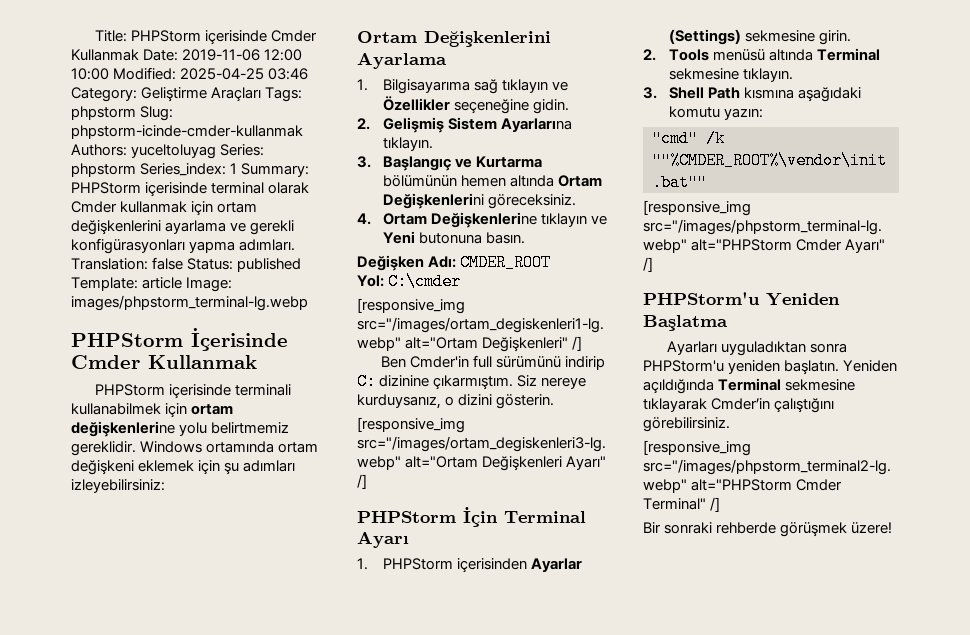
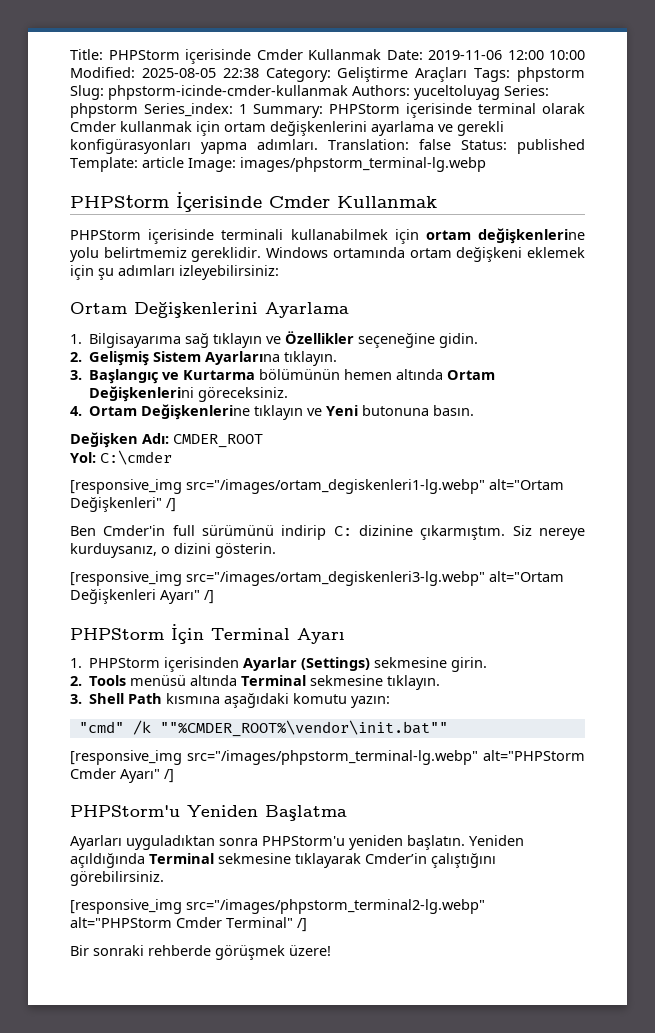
- Title: PHPStorm içerisinde Cmder Kullanmak Date: 2019-11-06 12:00 10:00 Modified: 2025-04-25 03:46 Category: Geliştirme Araçları Tags: phpstorm Slug: phpstorm-icinde-cmder-kullanmak Authors: yuceltoluyag Series: phpstorm Series_index: 1 Summary: PHPStorm içerisinde terminal olarak Cmder kullanmak için ortam değişkenlerini ayarlama ve gerekli konfigürasyonları yapma adımları.
+ Title: PHPStorm içerisinde Cmder Kullanmak Date: 2019-11-06 12:00 10:00 Modified: 2025-08-05 22:38 Category: Geliştirme Araçları Tags: phpstorm Slug: phpstorm-icinde-cmder-kullanmak Authors: yuceltoluyag Series: phpstorm Series_index: 1 Summary: PHPStorm içerisinde terminal olarak Cmder kullanmak için ortam değişkenlerini ayarlama ve gerekli konfigürasyonları yapma adımları.

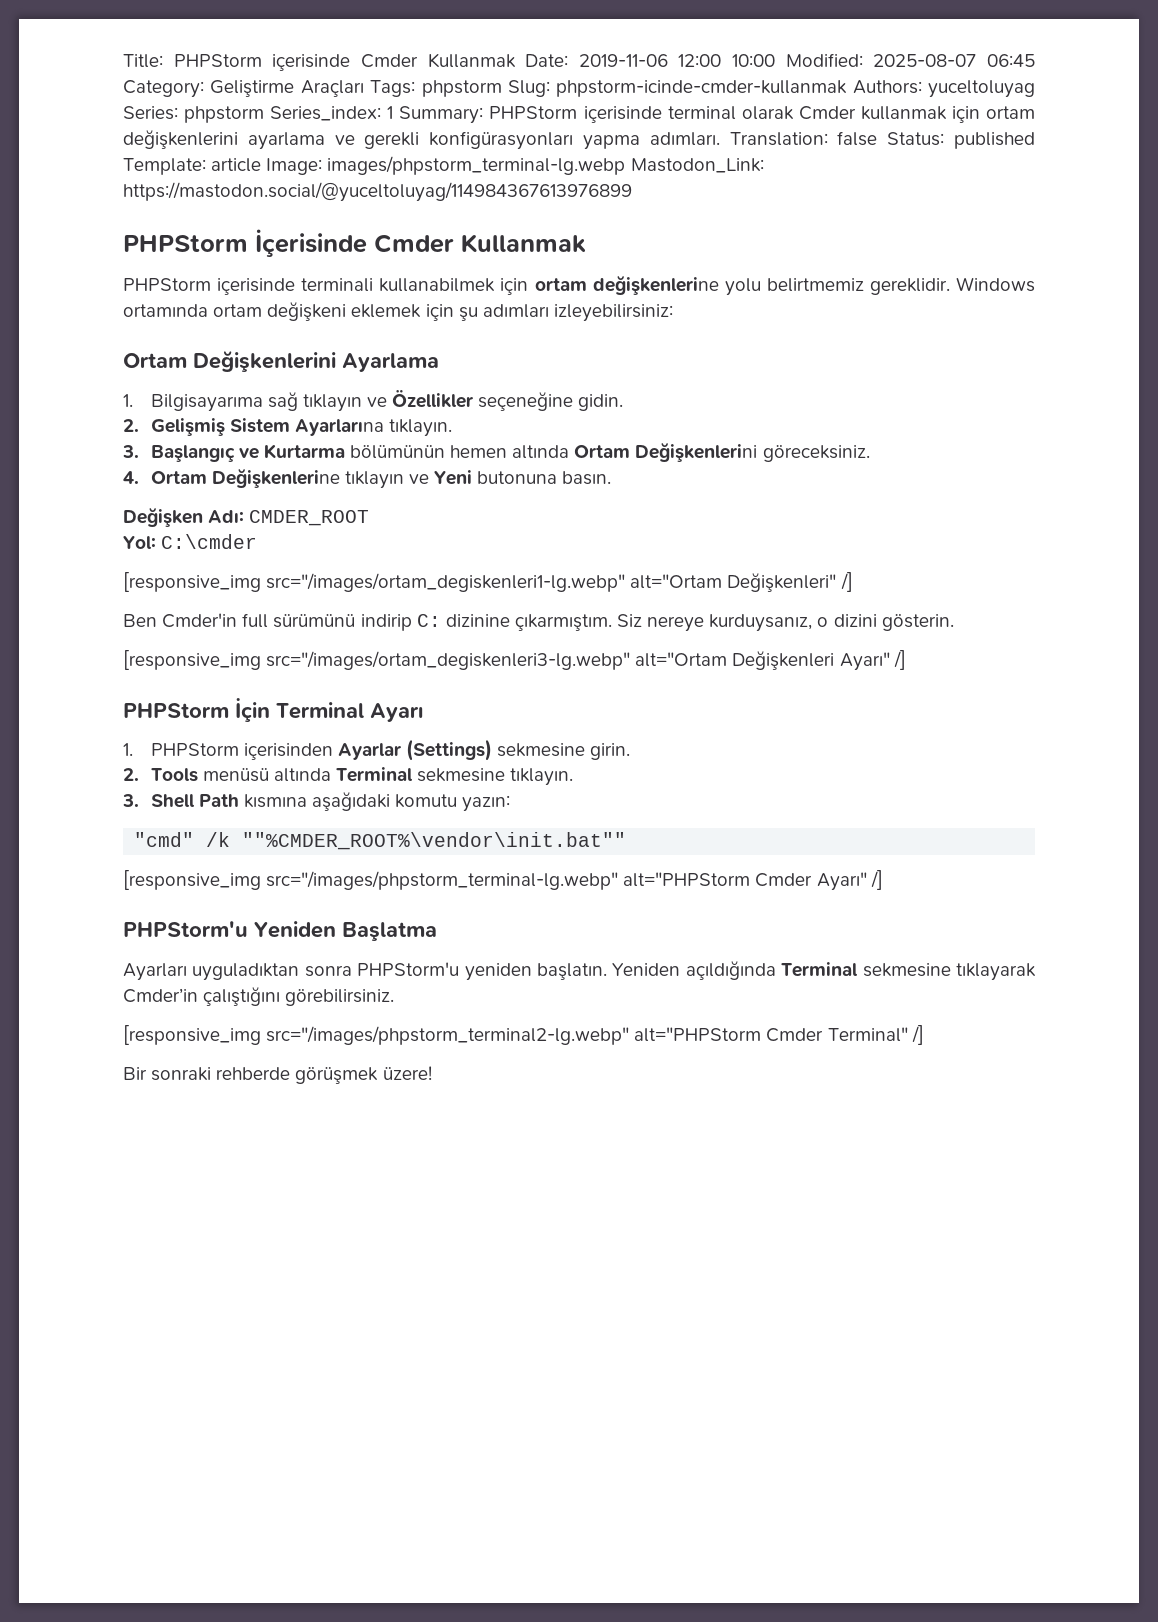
- Title: PHPStorm içerisinde Cmder Kullanmak Date: 2019-11-06 12:00 10:00 Modified: 2025-08-05 22:38 Category: Geliştirme Araçları Tags: phpstorm Slug: phpstorm-icinde-cmder-kullanmak Authors: yuceltoluyag Series: phpstorm Series_index: 1 Summary: PHPStorm içerisinde terminal olarak Cmder kullanmak için ortam değişkenlerini ayarlama ve gerekli konfigürasyonları yapma adımları.
+ Title: PHPStorm içerisinde Cmder Kullanmak Date: 2019-11-06 12:00 10:00 Modified: 2025-08-07 06:45 Category: Geliştirme Araçları Tags: phpstorm Slug: phpstorm-icinde-cmder-kullanmak Authors: yuceltoluyag Series: phpstorm Series_index: 1 Summary: PHPStorm içerisinde terminal olarak Cmder kullanmak için ortam değişkenlerini ayarlama ve gerekli konfigürasyonları yapma adımları.
- Translation: false Status: published Template: article Image: images/phpstorm_terminal-lg.webp
+ Translation: false Status: published Template: article Image: images/phpstorm_terminal-lg.webp Mastodon_Link: https://mastodon.social/@yuceltoluyag/114984367613976899

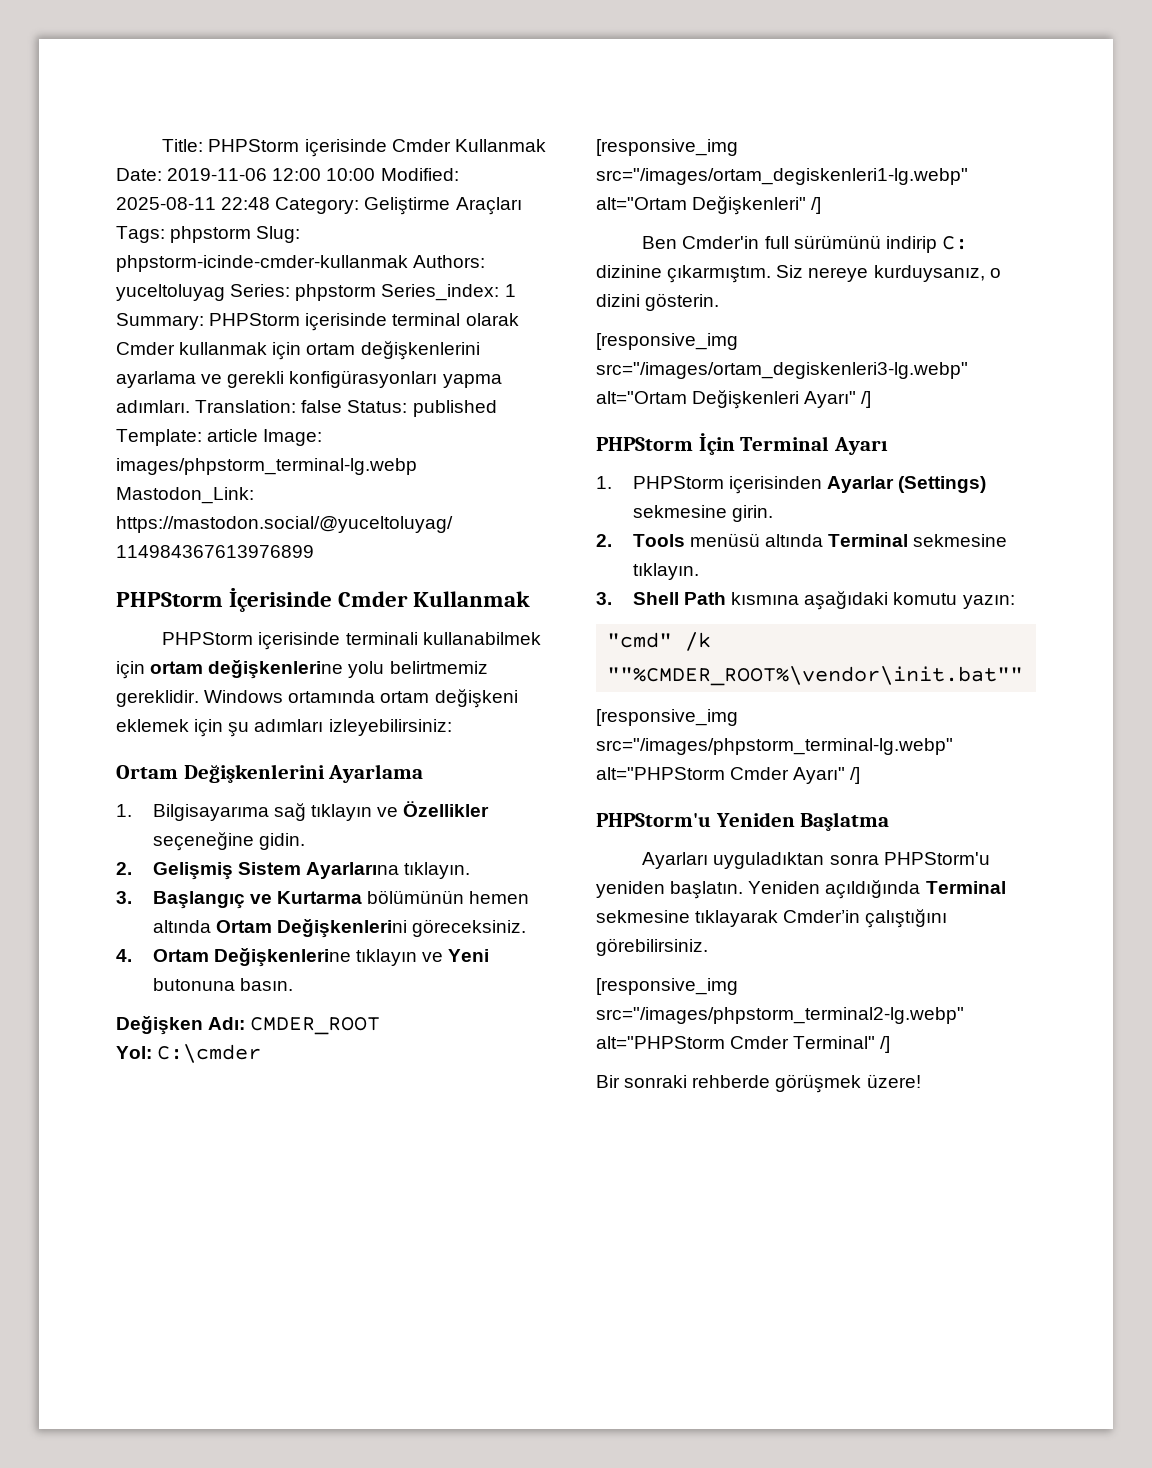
- Title: PHPStorm içerisinde Cmder Kullanmak Date: 2019-11-06 12:00 10:00 Modified: 2025-08-07 06:45 Category: Geliştirme Araçları Tags: phpstorm Slug: phpstorm-icinde-cmder-kullanmak Authors: yuceltoluyag Series: phpstorm Series_index: 1 Summary: PHPStorm içerisinde terminal olarak Cmder kullanmak için ortam değişkenlerini ayarlama ve gerekli konfigürasyonları yapma adımları.
+ Title: PHPStorm içerisinde Cmder Kullanmak Date: 2019-11-06 12:00 10:00 Modified: 2025-08-11 22:48 Category: Geliştirme Araçları Tags: phpstorm Slug: phpstorm-icinde-cmder-kullanmak Authors: yuceltoluyag Series: phpstorm Series_index: 1 Summary: PHPStorm içerisinde terminal olarak Cmder kullanmak için ortam değişkenlerini ayarlama ve gerekli konfigürasyonları yapma adımları.

